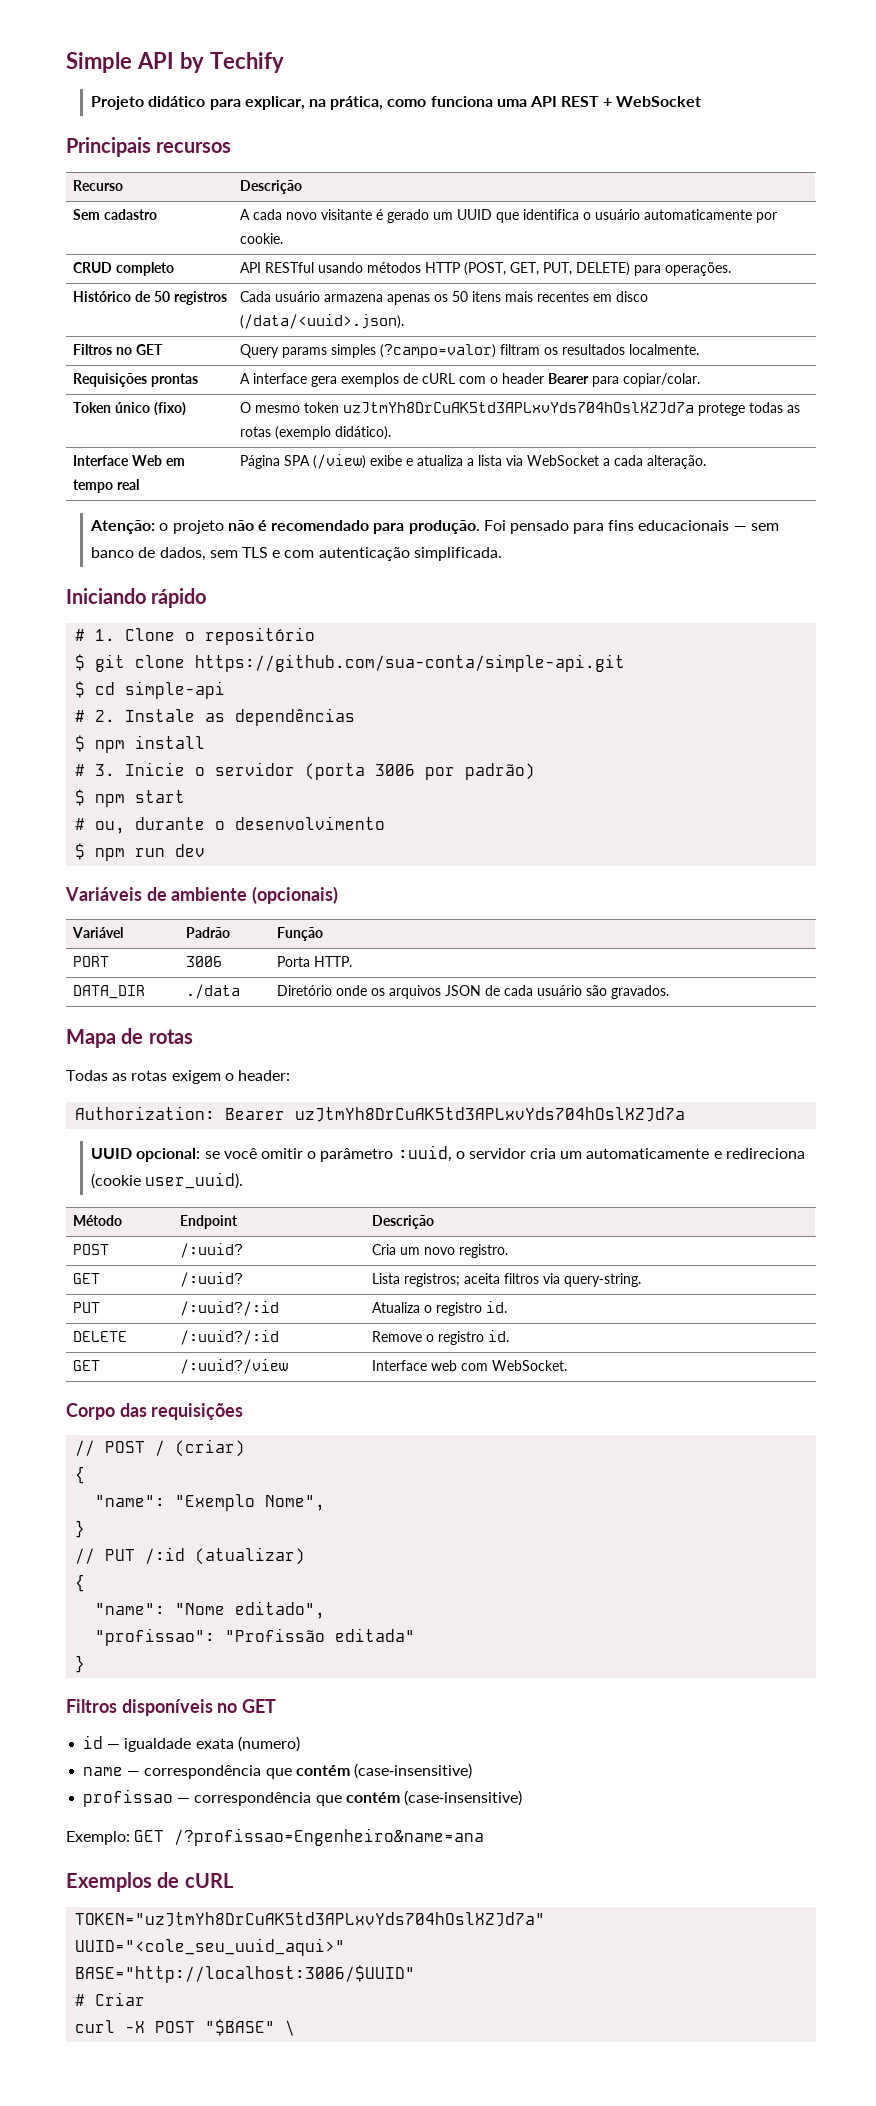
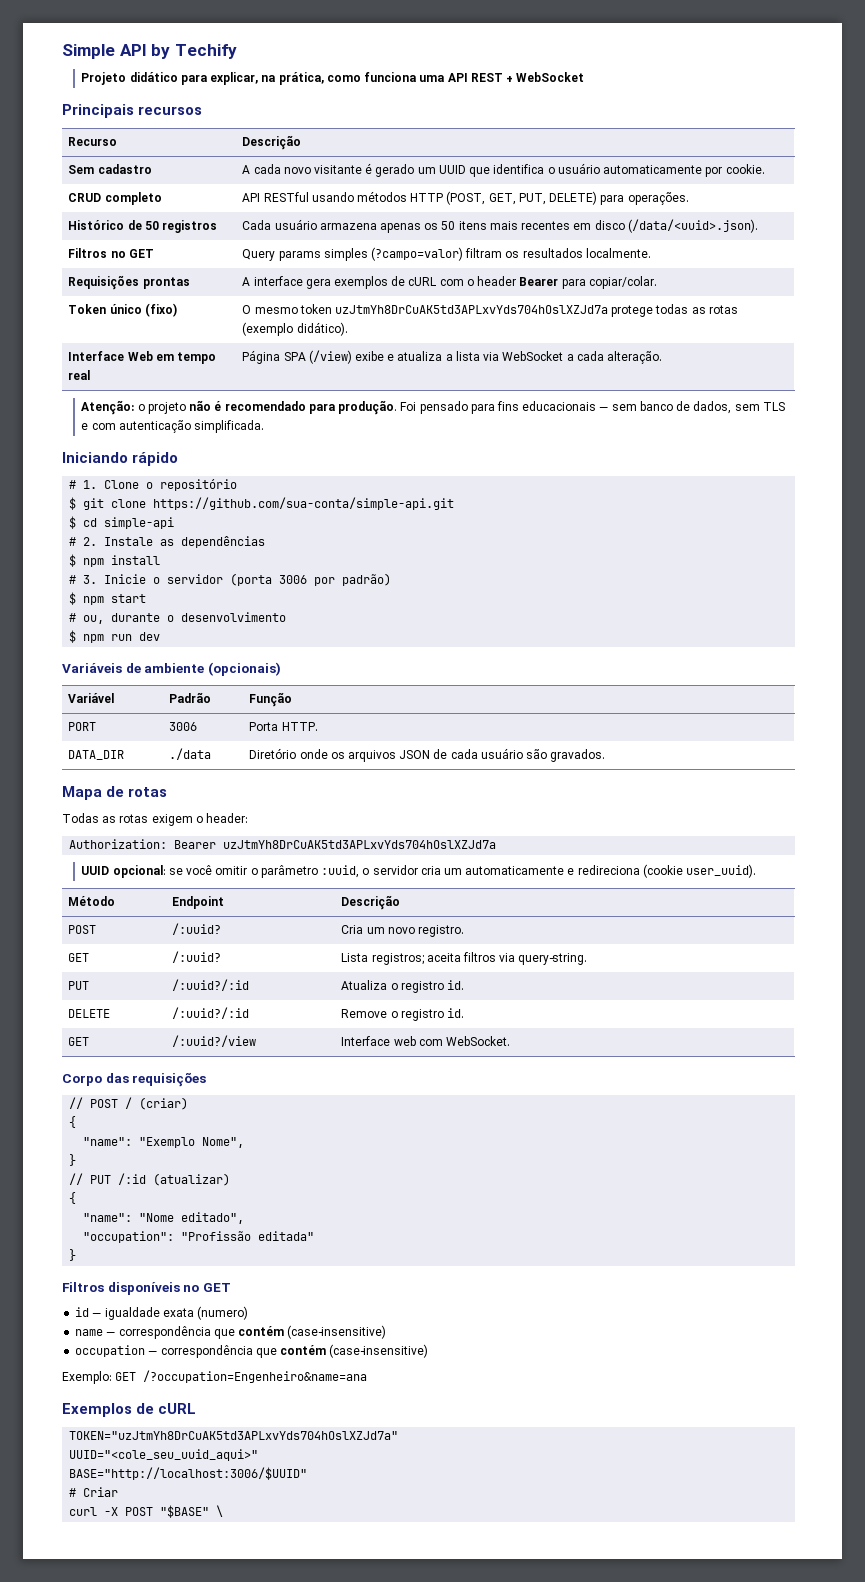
- "profissao": "Profissão editada"
+ "occupation": "Profissão editada"
- profissao — correspondência que contém (case‑insensitive)
+ occupation — correspondência que contém (case‑insensitive)
- Exemplo: GET /?profissao=Engenheiro&name=ana
+ Exemplo: GET /?occupation=Engenheiro&name=ana

